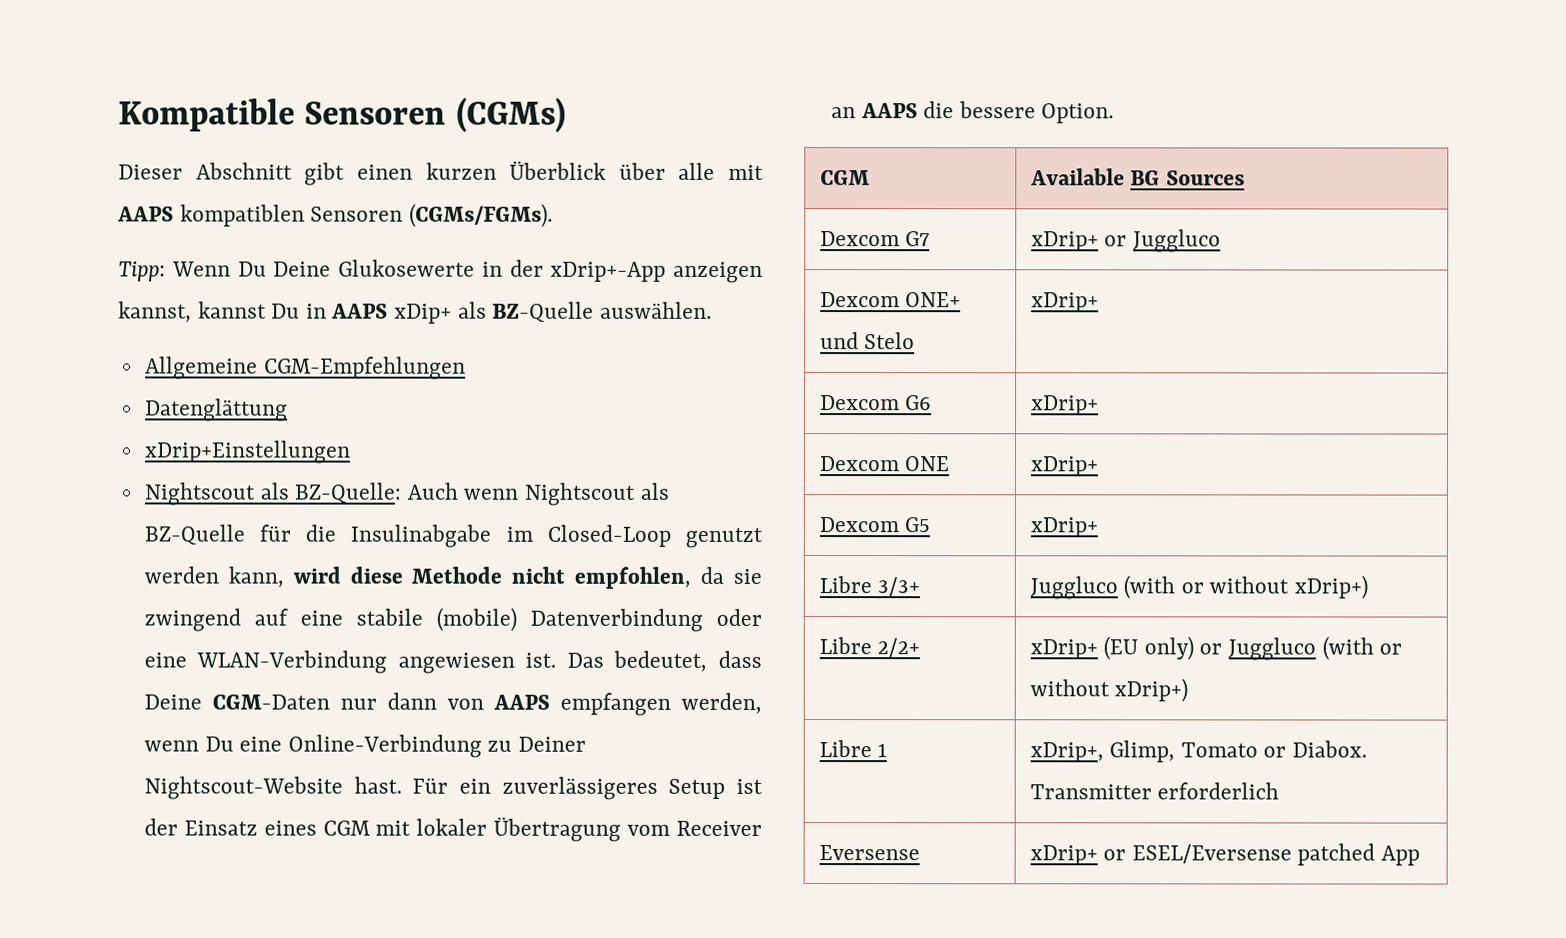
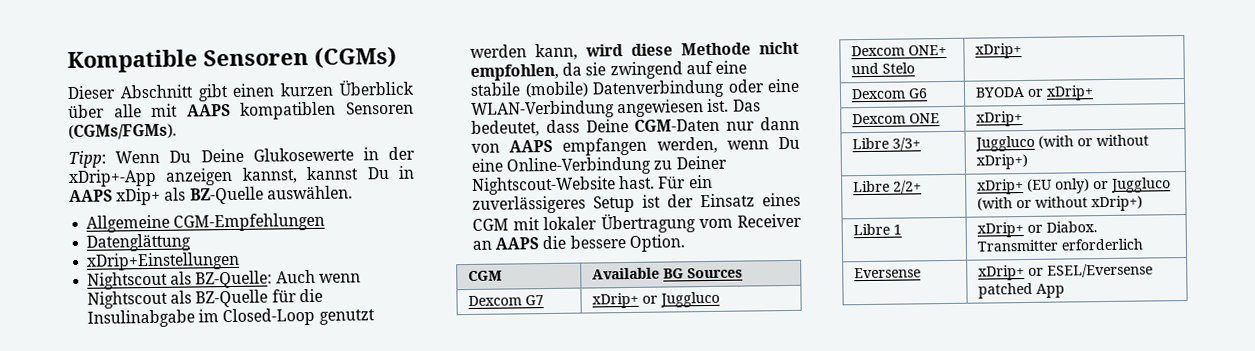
- Dexcom G6 | xDrip+
+ Dexcom G6 | BYODA or xDrip+
- Dexcom G5 | xDrip+
- Libre 1 | xDrip+, Glimp, Tomato or Diabox. Transmitter erforderlich
+ Libre 1 | xDrip+ or Diabox. Transmitter erforderlich

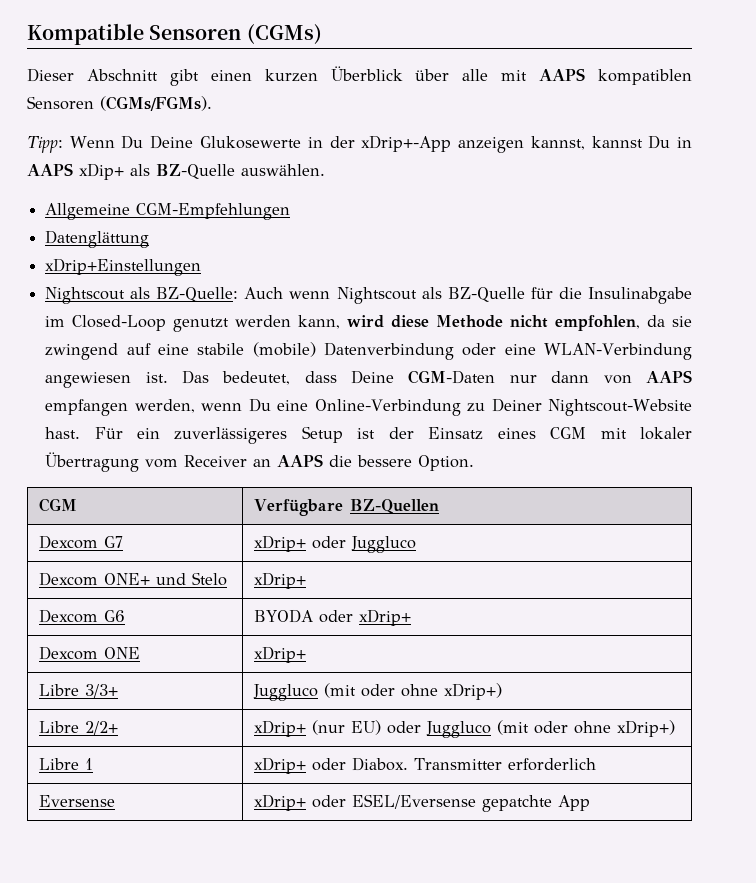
- CGM | Available BG Sources
+ CGM | Verfügbare BZ-Quellen
- Dexcom G7 | xDrip+ or Juggluco
+ Dexcom G7 | xDrip+ oder Juggluco
- Dexcom G6 | BYODA or xDrip+
+ Dexcom G6 | BYODA oder xDrip+
- Libre 3/3+ | Juggluco (with or without xDrip+)
+ Libre 3/3+ | Juggluco (mit oder ohne xDrip+)
- Libre 2/2+ | xDrip+ (EU only) or Juggluco (with or without xDrip+)
+ Libre 2/2+ | xDrip+ (nur EU) oder Juggluco (mit oder ohne xDrip+)
- Libre 1 | xDrip+ or Diabox. Transmitter erforderlich
+ Libre 1 | xDrip+ oder Diabox. Transmitter erforderlich
- Eversense | xDrip+ or ESEL/Eversense patched App
+ Eversense | xDrip+ oder ESEL/Eversense gepatchte App

